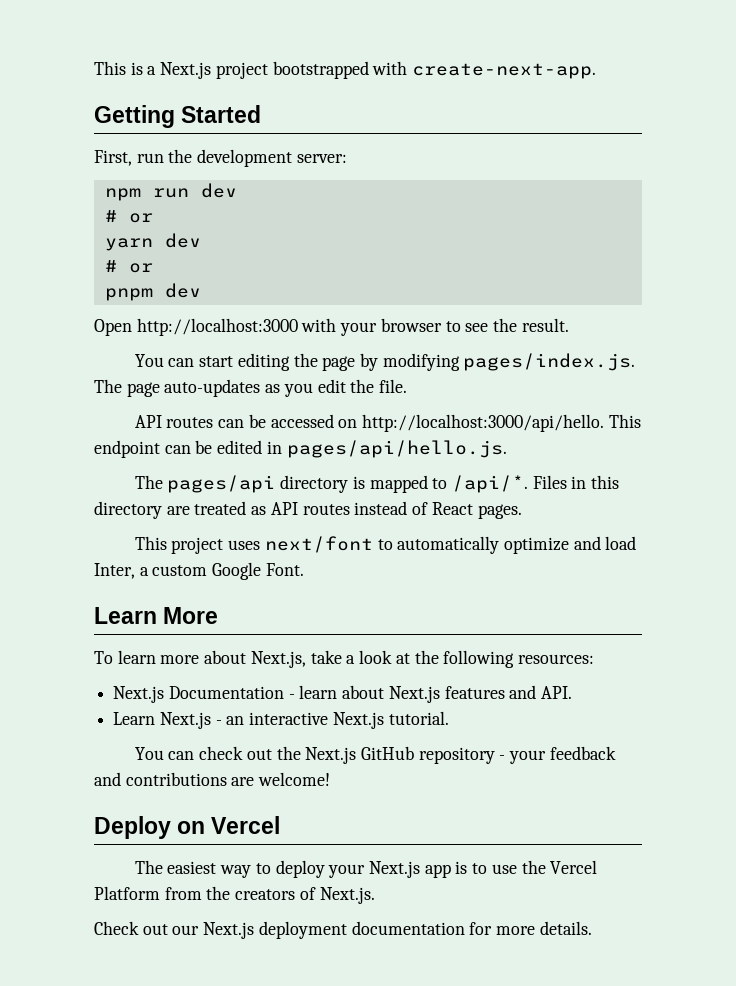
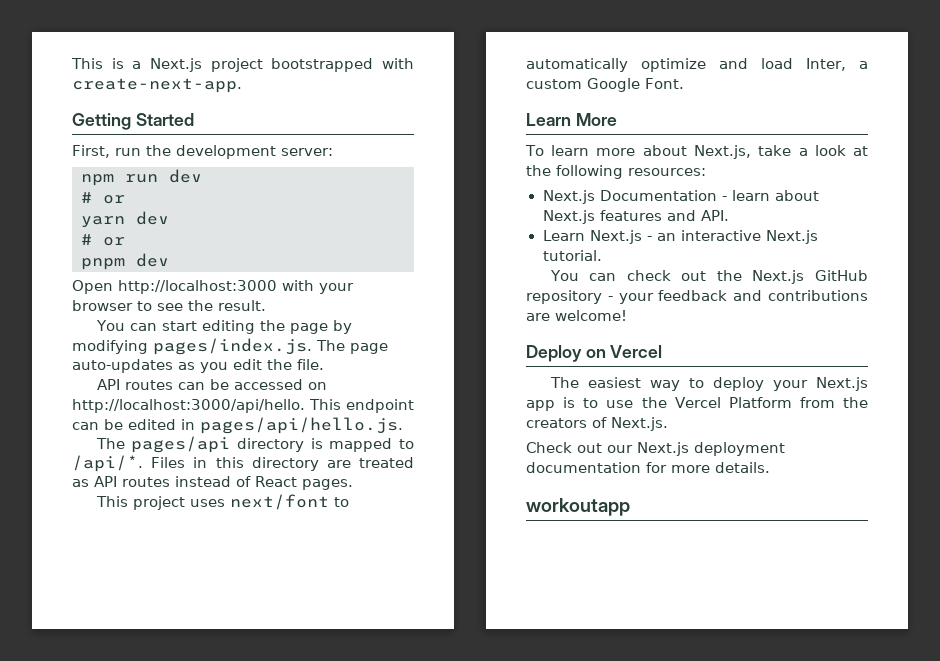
+ workoutapp

